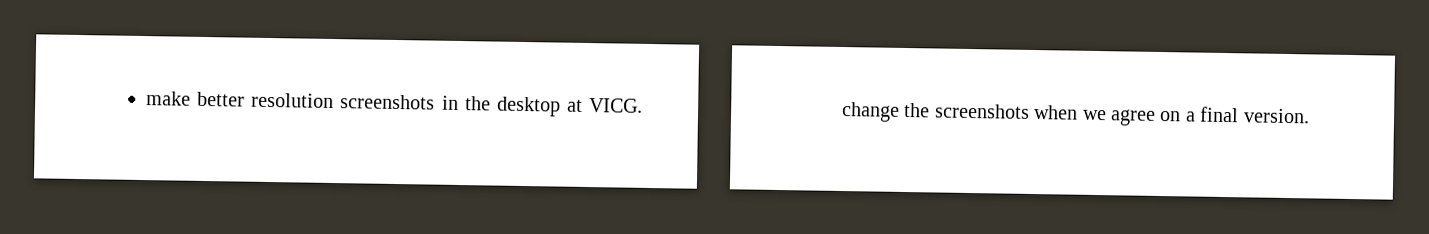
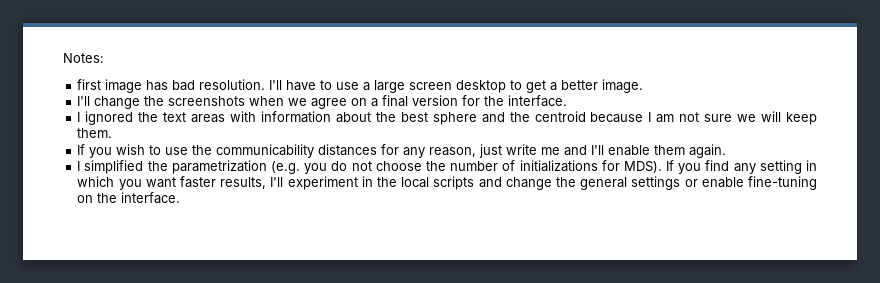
- make better resolution screenshots in the desktop at VICG. change the screenshots when we agree on a final version.
+ Notes:
+ first image has bad resolution. I'll have to use a large screen desktop to get a better image.
+ I'll change the screenshots when we agree on a final version for the interface.
+ I ignored the text areas with information about the best sphere and the centroid because I am not sure we will keep them.
+ If you wish to use the communicability distances for any reason, just write me and I'll enable them again.
+ I simplified the parametrization (e.g. you do not choose the number of initializations for MDS). If you find any setting in which you want faster results, I'll experiment in the local scripts and change the general settings or enable fine-tuning on the interface.

